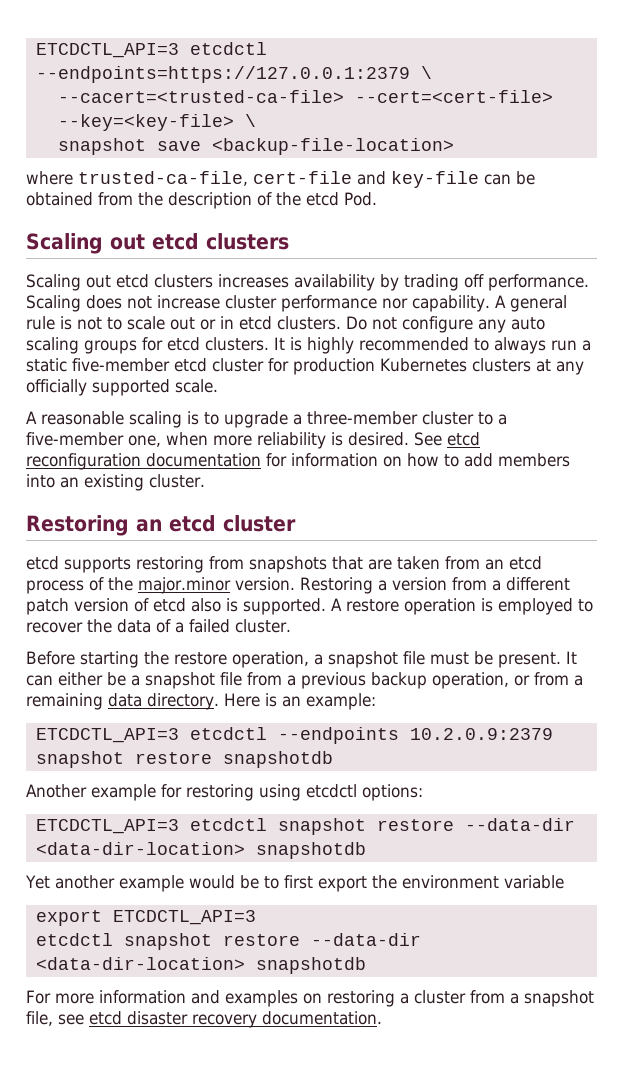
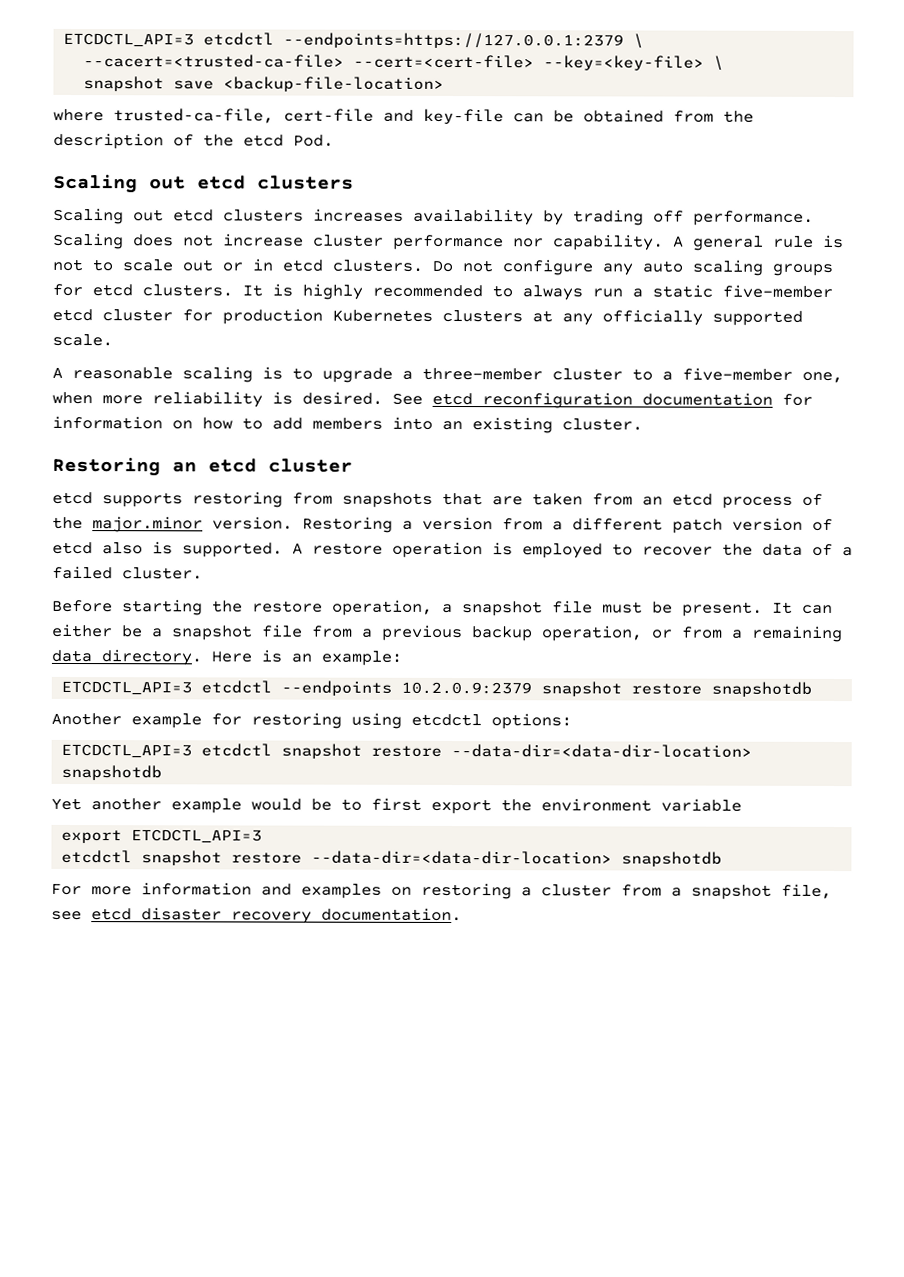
- ETCDCTL_API=3 etcdctl snapshot restore --data-dir <data-dir-location> snapshotdb
+ ETCDCTL_API=3 etcdctl snapshot restore --data-dir=<data-dir-location> snapshotdb
  export ETCDCTL_API=3
- etcdctl snapshot restore --data-dir <data-dir-location> snapshotdb
+ etcdctl snapshot restore --data-dir=<data-dir-location> snapshotdb

